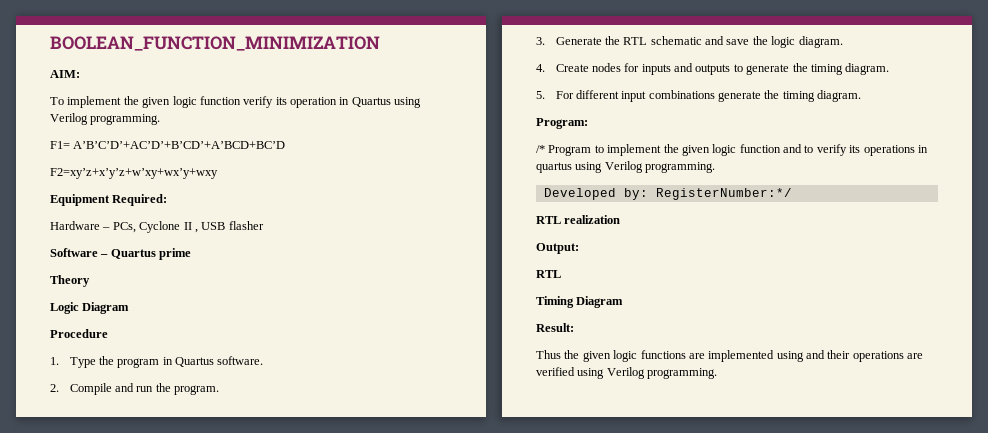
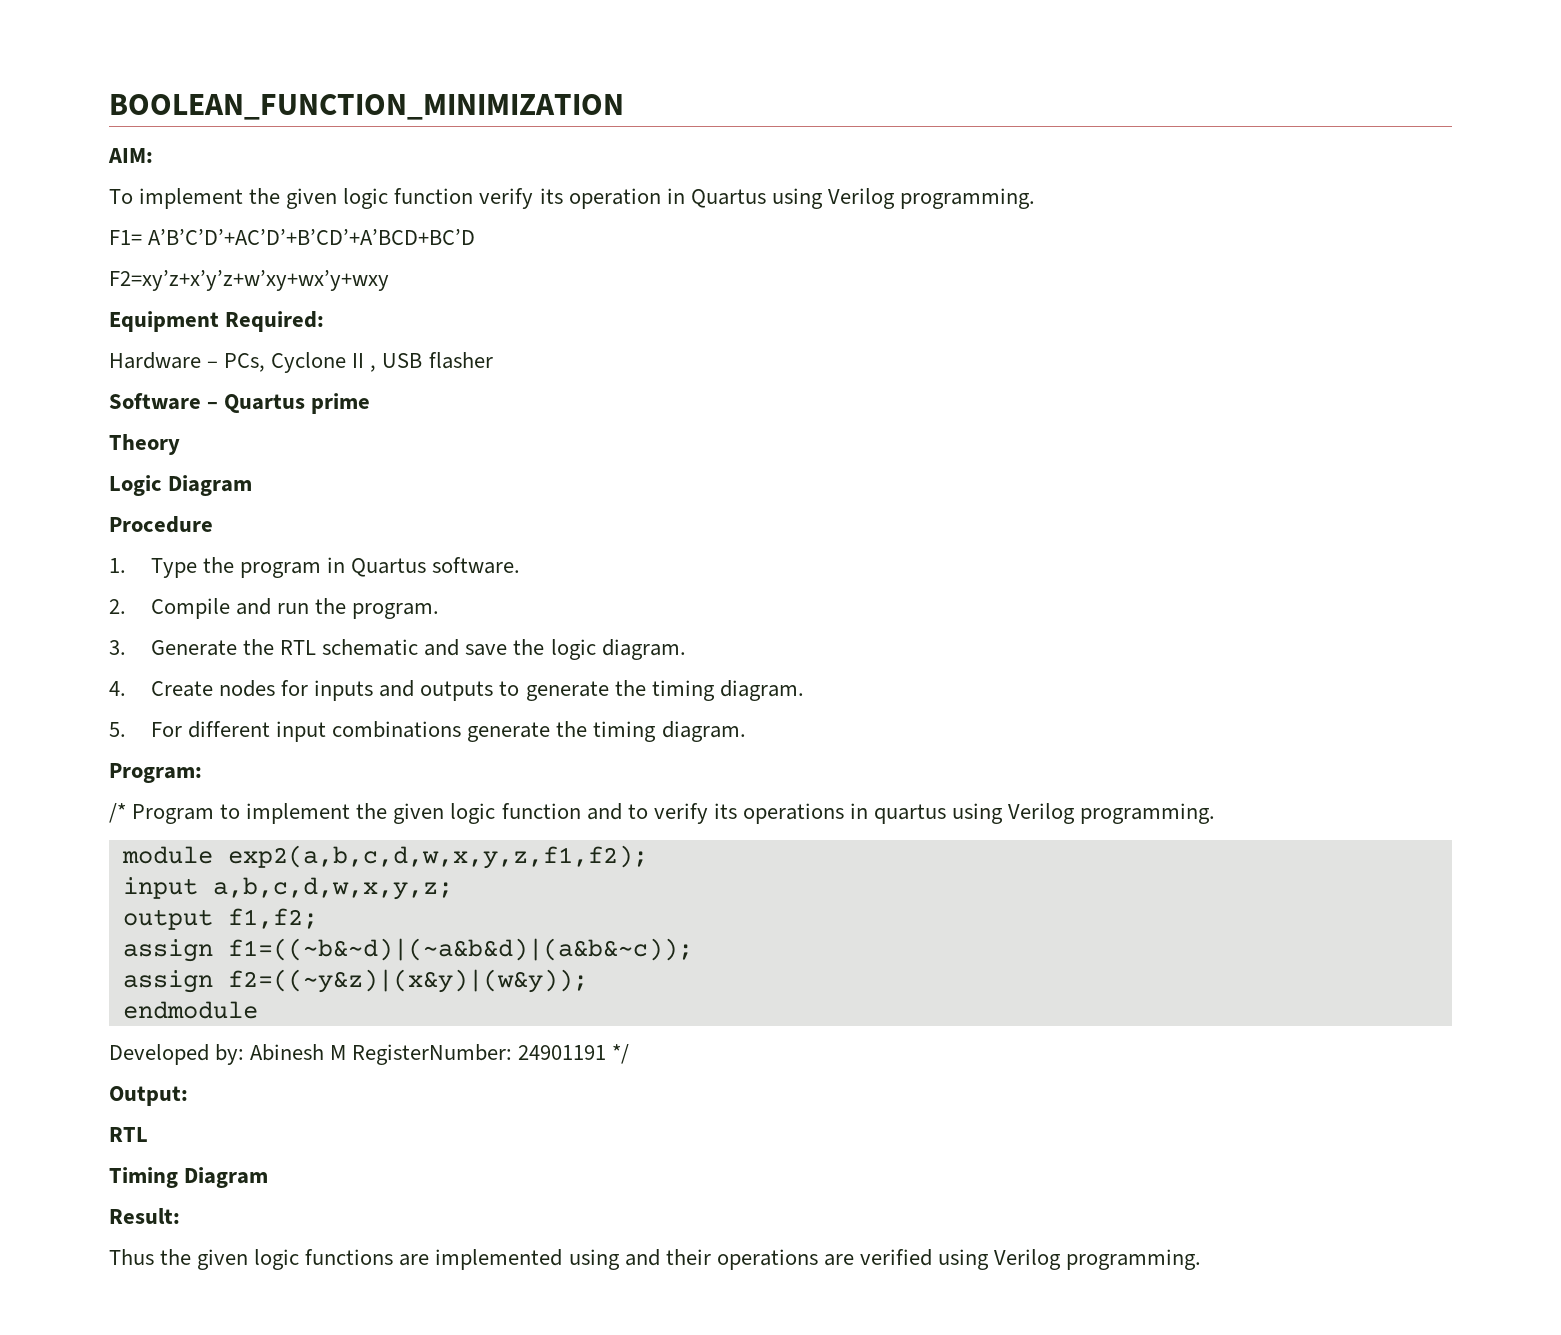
- Developed by: RegisterNumber:*/
- RTL realization
+ module exp2(a,b,c,d,w,x,y,z,f1,f2);
+ input a,b,c,d,w,x,y,z;
+ output f1,f2;
+ assign f1=((~b&~d)|(~a&b&d)|(a&b&~c));
+ assign f2=((~y&z)|(x&y)|(w&y));
+ endmodule
+ Developed by: Abinesh M RegisterNumber: 24901191 */

